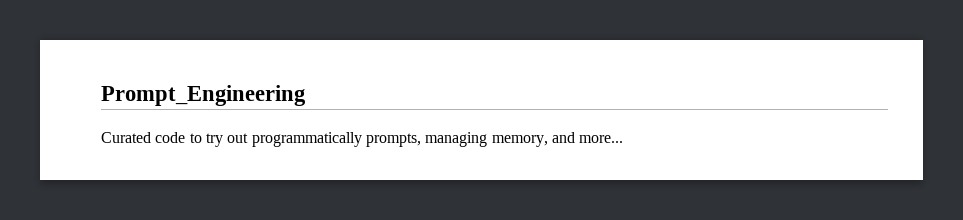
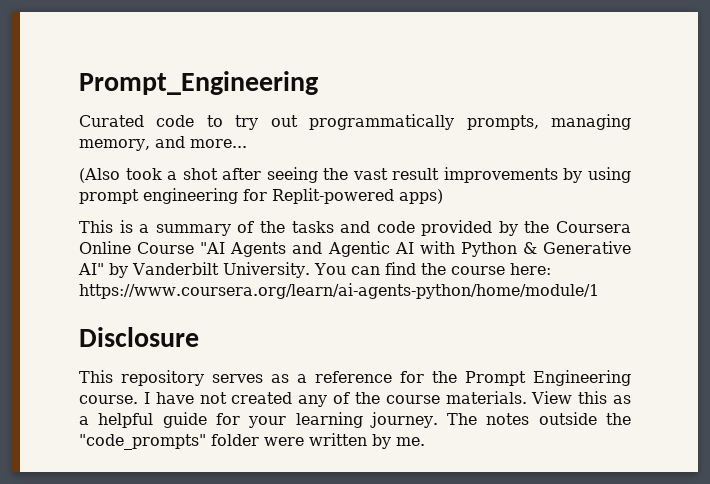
+ (Also took a shot after seeing the vast result improvements by using prompt engineering for Replit-powered apps)
+ This is a summary of the tasks and code provided by the Coursera Online Course "AI Agents and Agentic AI with Python & Generative AI" by Vanderbilt University. You can find the course here: https://www.coursera.org/learn/ai-agents-python/home/module/1
+ Disclosure
+ This repository serves as a reference for the Prompt Engineering course. I have not created any of the course materials. View this as a helpful guide for your learning journey. The notes outside the "code_prompts" folder were written by me.

